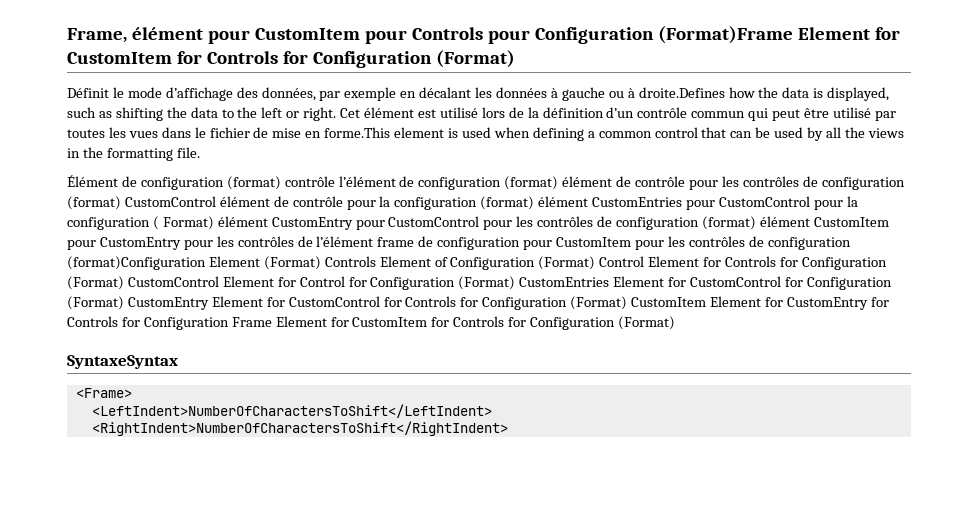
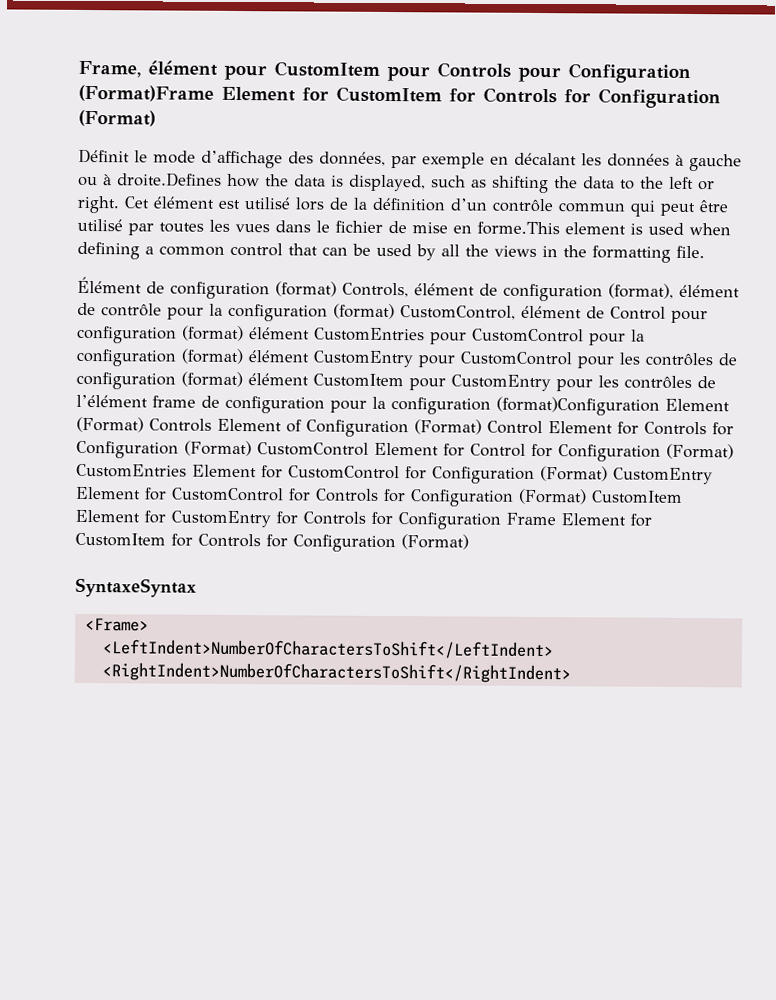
- Élément de configuration (format) contrôle l’élément de configuration (format) élément de contrôle pour les contrôles de configuration (format) CustomControl élément de contrôle pour la configuration (format) élément CustomEntries pour CustomControl pour la configuration ( Format) élément CustomEntry pour CustomControl pour les contrôles de configuration (format) élément CustomItem pour CustomEntry pour les contrôles de l’élément frame de configuration pour CustomItem pour les contrôles de configuration (format)Configuration Element (Format) Controls Element of Configuration (Format) Control Element for Controls for Configuration (Format) CustomControl Element for Control for Configuration (Format) CustomEntries Element for CustomControl for Configuration (Format) CustomEntry Element for CustomControl for Controls for Configuration (Format) CustomItem Element for CustomEntry for Controls for Configuration Frame Element for CustomItem for Controls for Configuration (Format)
+ Élément de configuration (format) Controls, élément de configuration (format), élément de contrôle pour la configuration (format) CustomControl, élément de Control pour configuration (format) élément CustomEntries pour CustomControl pour la configuration (format) élément CustomEntry pour CustomControl pour les contrôles de configuration (format) élément CustomItem pour CustomEntry pour les contrôles de l’élément frame de configuration pour la configuration (format)Configuration Element (Format) Controls Element of Configuration (Format) Control Element for Controls for Configuration (Format) CustomControl Element for Control for Configuration (Format) CustomEntries Element for CustomControl for Configuration (Format) CustomEntry Element for CustomControl for Controls for Configuration (Format) CustomItem Element for CustomEntry for Controls for Configuration Frame Element for CustomItem for Controls for Configuration (Format)

